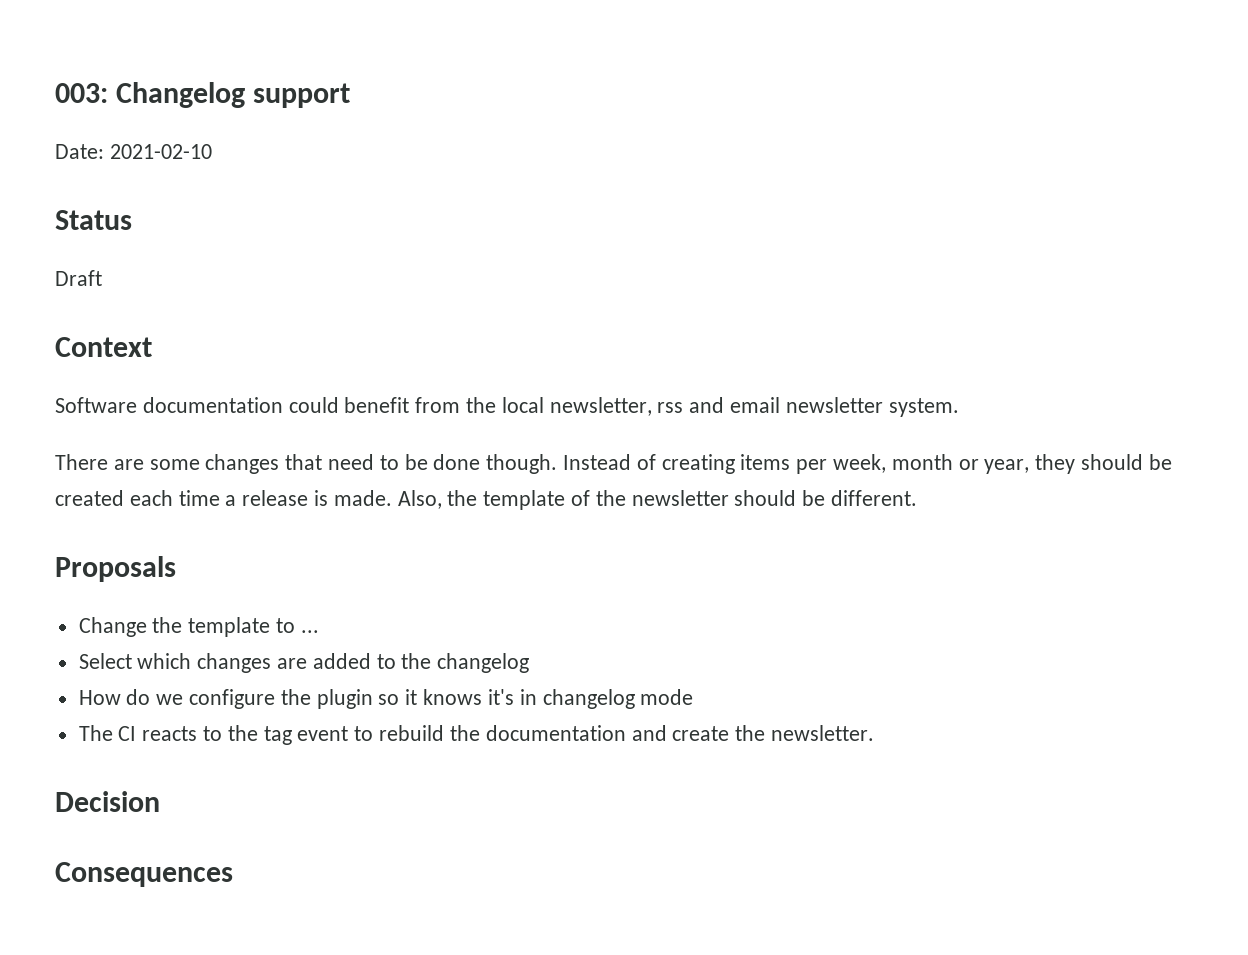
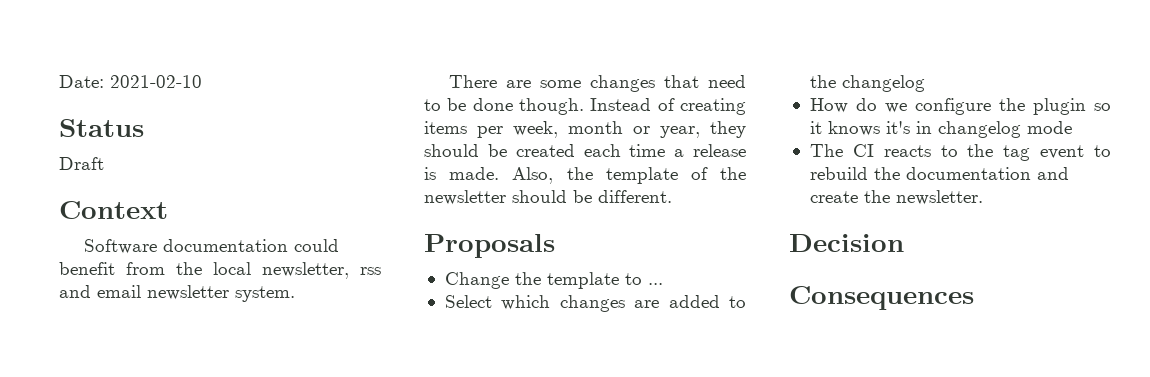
- 003: Changelog support

